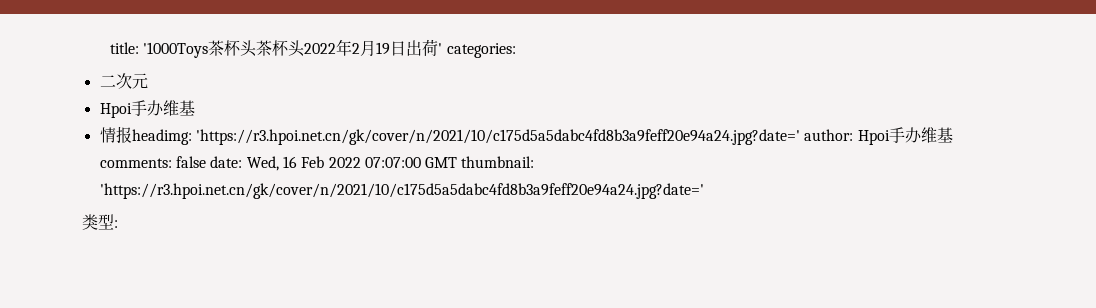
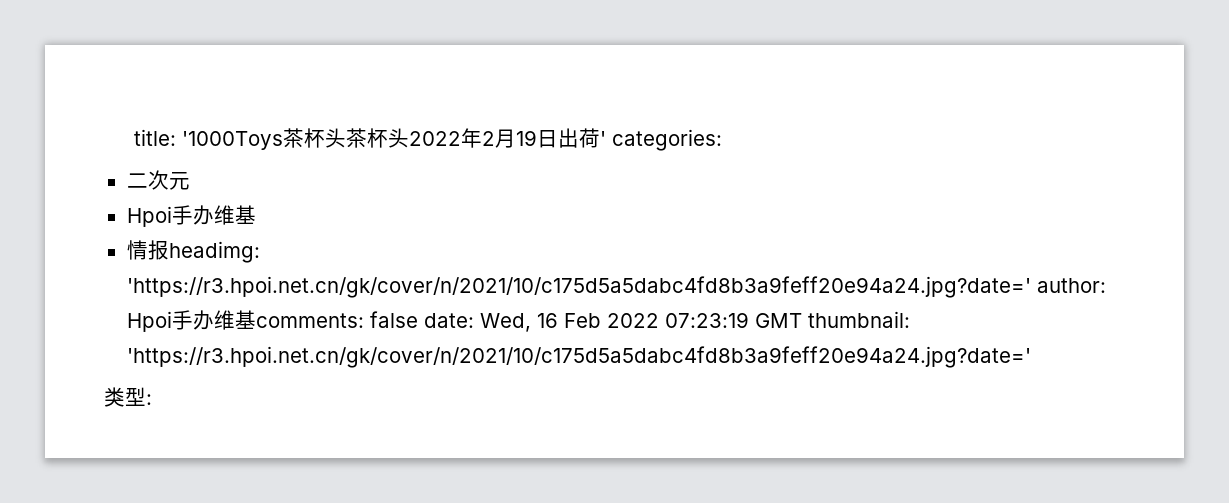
- 情报headimg: 'https://r3.hpoi.net.cn/gk/cover/n/2021/10/c175d5a5dabc4fd8b3a9feff20e94a24.jpg?date=' author: Hpoi手办维基comments: false date: Wed, 16 Feb 2022 07:07:00 GMT thumbnail: 'https://r3.hpoi.net.cn/gk/cover/n/2021/10/c175d5a5dabc4fd8b3a9feff20e94a24.jpg?date='
+ 情报headimg: 'https://r3.hpoi.net.cn/gk/cover/n/2021/10/c175d5a5dabc4fd8b3a9feff20e94a24.jpg?date=' author: Hpoi手办维基comments: false date: Wed, 16 Feb 2022 07:23:19 GMT thumbnail: 'https://r3.hpoi.net.cn/gk/cover/n/2021/10/c175d5a5dabc4fd8b3a9feff20e94a24.jpg?date='

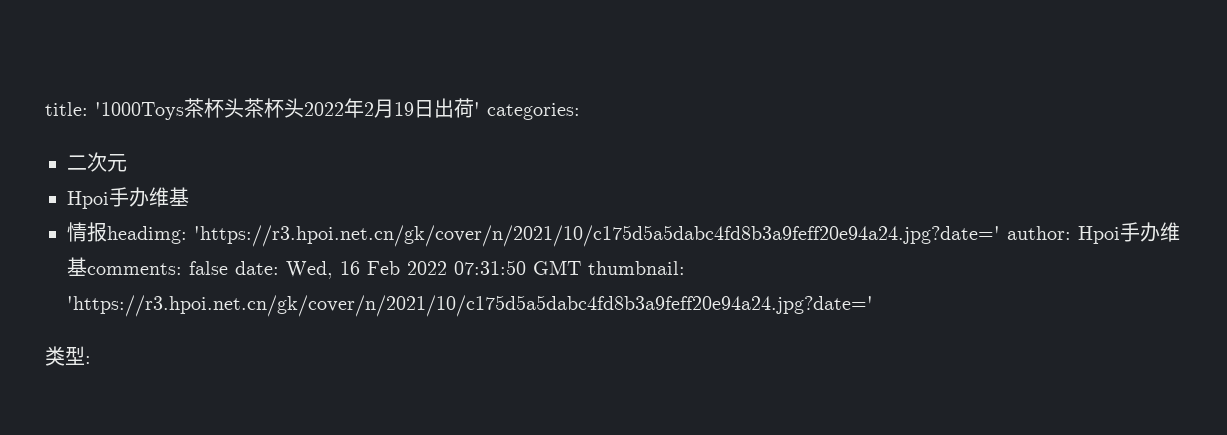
- 情报headimg: 'https://r3.hpoi.net.cn/gk/cover/n/2021/10/c175d5a5dabc4fd8b3a9feff20e94a24.jpg?date=' author: Hpoi手办维基comments: false date: Wed, 16 Feb 2022 07:23:19 GMT thumbnail: 'https://r3.hpoi.net.cn/gk/cover/n/2021/10/c175d5a5dabc4fd8b3a9feff20e94a24.jpg?date='
+ 情报headimg: 'https://r3.hpoi.net.cn/gk/cover/n/2021/10/c175d5a5dabc4fd8b3a9feff20e94a24.jpg?date=' author: Hpoi手办维基comments: false date: Wed, 16 Feb 2022 07:31:50 GMT thumbnail: 'https://r3.hpoi.net.cn/gk/cover/n/2021/10/c175d5a5dabc4fd8b3a9feff20e94a24.jpg?date='

